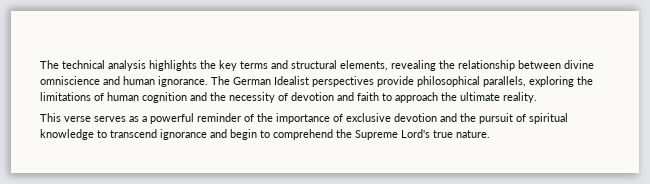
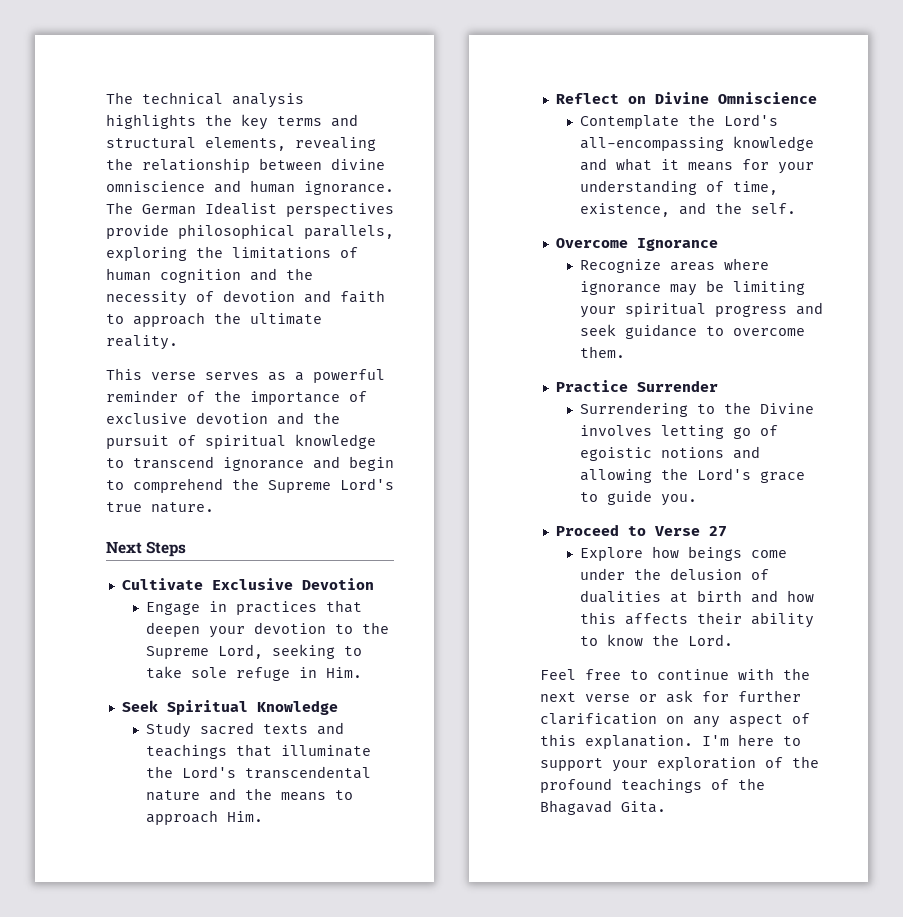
+ Next Steps
+ Cultivate Exclusive Devotion
+ Engage in practices that deepen your devotion to the Supreme Lord, seeking to take sole refuge in Him.
+ Seek Spiritual Knowledge
+ Study sacred texts and teachings that illuminate the Lord's transcendental nature and the means to approach Him.
+ Reflect on Divine Omniscience
+ Contemplate the Lord's all-encompassing knowledge and what it means for your understanding of time, existence, and the self.
+ Overcome Ignorance
+ Recognize areas where ignorance may be limiting your spiritual progress and seek guidance to overcome them.
+ Practice Surrender
+ Surrendering to the Divine involves letting go of egoistic notions and allowing the Lord's grace to guide you.
+ Proceed to Verse 27
+ Explore how beings come under the delusion of dualities at birth and how this affects their ability to know the Lord.
+ Feel free to continue with the next verse or ask for further clarification on any aspect of this explanation. I'm here to support your exploration of the profound teachings of the Bhagavad Gita.

